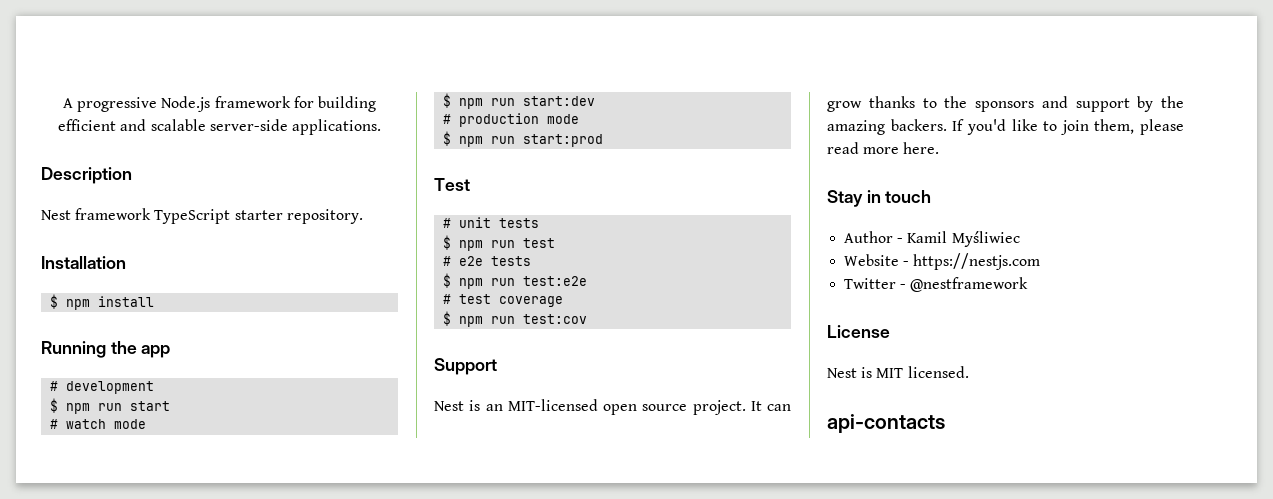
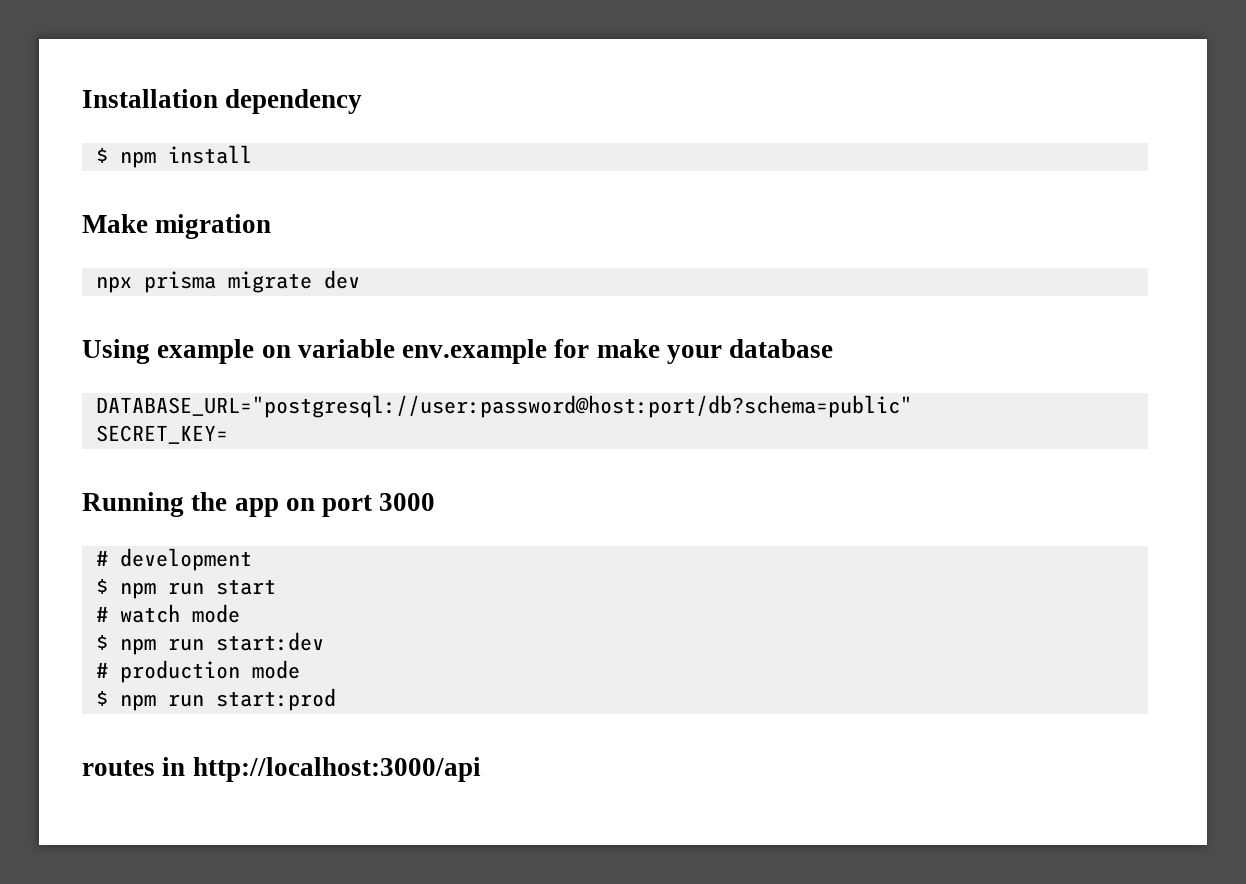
- A progressive Node.js framework for building efficient and scalable server-side applications.
- Description
- Nest framework TypeScript starter repository.
- Installation
+ Installation dependency
+ Make migration
+ npx prisma migrate dev
+ Using example on variable env.example for make your database
+ DATABASE_URL="postgresql://user:password@host:port/db?schema=public"
+ SECRET_KEY=
- Running the app
+ Running the app on port 3000
- Test
- # unit tests
- $ npm run test
- # e2e tests
- $ npm run test:e2e
- # test coverage
- $ npm run test:cov
- Support
- Nest is an MIT-licensed open source project. It can grow thanks to the sponsors and support by the amazing backers. If you'd like to join them, please read more here.
- Stay in touch
- Author - Kamil Myśliwiec
- Website - https://nestjs.com
- Twitter - @nestframework
- License
- Nest is MIT licensed.
- api-contacts
+ routes in http://localhost:3000/api

